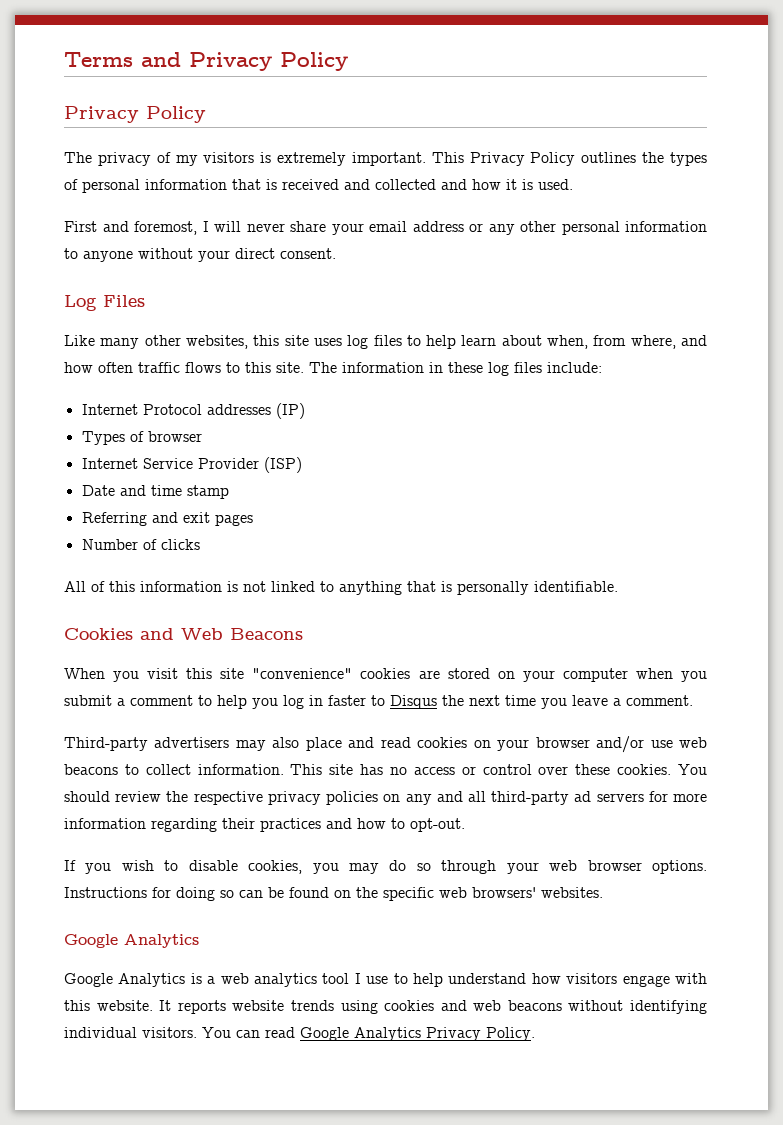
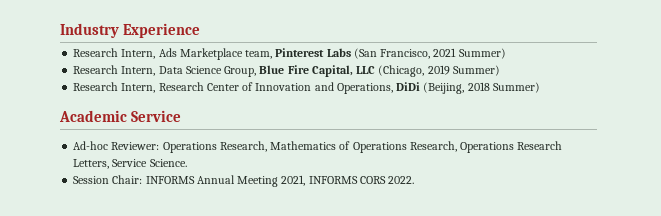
- Terms and Privacy Policy
- Privacy Policy
- The privacy of my visitors is extremely important. This Privacy Policy outlines the types of personal information that is received and collected and how it is used.
- First and foremost, I will never share your email address or any other personal information to anyone without your direct consent.
- Log Files
- Like many other websites, this site uses log files to help learn about when, from where, and how often traffic flows to this site. The information in these log files include:
- Internet Protocol addresses (IP)
- Types of browser
- Internet Service Provider (ISP)
- Date and time stamp
- Referring and exit pages
- Number of clicks
- All of this information is not linked to anything that is personally identifiable.
- Cookies and Web Beacons
- When you visit this site "convenience" cookies are stored on your computer when you submit a comment to help you log in faster to Disqus the next time you leave a comment.
- Third-party advertisers may also place and read cookies on your browser and/or use web beacons to collect information. This site has no access or control over these cookies. You should review the respective privacy policies on any and all third-party ad servers for more information regarding their practices and how to opt-out.
- If you wish to disable cookies, you may do so through your web browser options. Instructions for doing so can be found on the specific web browsers' websites.
- Google Analytics
- Google Analytics is a web analytics tool I use to help understand how visitors engage with this website. It reports website trends using cookies and web beacons without identifying individual visitors. You can read Google Analytics Privacy Policy.
+ Industry Experience
+ Research Intern, Ads Marketplace team, Pinterest Labs (San Francisco, 2021 Summer)
+ Research Intern, Data Science Group, Blue Fire Capital, LLC (Chicago, 2019 Summer)
+ Research Intern, Research Center of Innovation and Operations, DiDi (Beijing, 2018 Summer)
+ Academic Service
+ Ad-hoc Reviewer: Operations Research, Mathematics of Operations Research, Operations Research Letters, Service Science.
+ Session Chair: INFORMS Annual Meeting 2021, INFORMS CORS 2022.

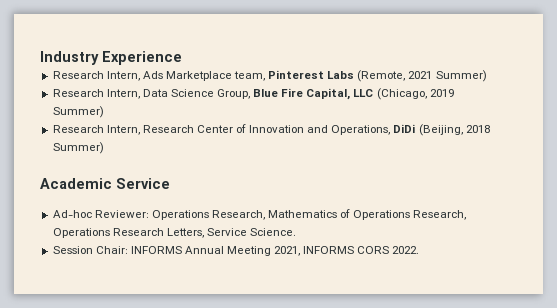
- Research Intern, Ads Marketplace team, Pinterest Labs (San Francisco, 2021 Summer)
+ Research Intern, Ads Marketplace team, Pinterest Labs (Remote, 2021 Summer)

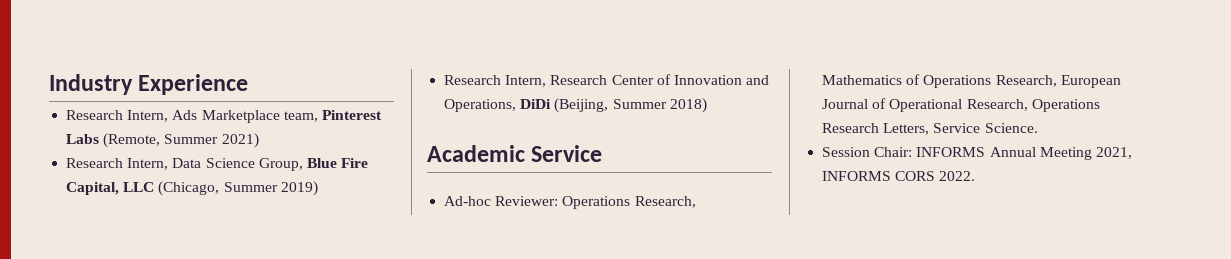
- Research Intern, Ads Marketplace team, Pinterest Labs (Remote, 2021 Summer)
+ Research Intern, Ads Marketplace team, Pinterest Labs (Remote, Summer 2021)
- Research Intern, Data Science Group, Blue Fire Capital, LLC (Chicago, 2019 Summer)
+ Research Intern, Data Science Group, Blue Fire Capital, LLC (Chicago, Summer 2019)
- Research Intern, Research Center of Innovation and Operations, DiDi (Beijing, 2018 Summer)
+ Research Intern, Research Center of Innovation and Operations, DiDi (Beijing, Summer 2018)
- Ad-hoc Reviewer: Operations Research, Mathematics of Operations Research, Operations Research Letters, Service Science.
+ Ad-hoc Reviewer: Operations Research, Mathematics of Operations Research, European Journal of Operational Research, Operations Research Letters, Service Science.

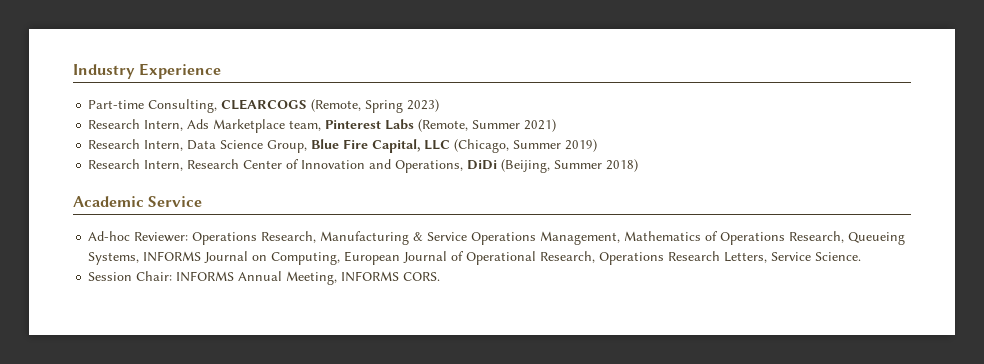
+ Part-time Consulting, CLEARCOGS (Remote, Spring 2023)
- Ad-hoc Reviewer: Operations Research, Mathematics of Operations Research, European Journal of Operational Research, Operations Research Letters, Service Science.
+ Ad-hoc Reviewer: Operations Research, Manufacturing & Service Operations Management, Mathematics of Operations Research, Queueing Systems, INFORMS Journal on Computing, European Journal of Operational Research, Operations Research Letters, Service Science.
- Session Chair: INFORMS Annual Meeting 2021, INFORMS CORS 2022.
+ Session Chair: INFORMS Annual Meeting, INFORMS CORS.

